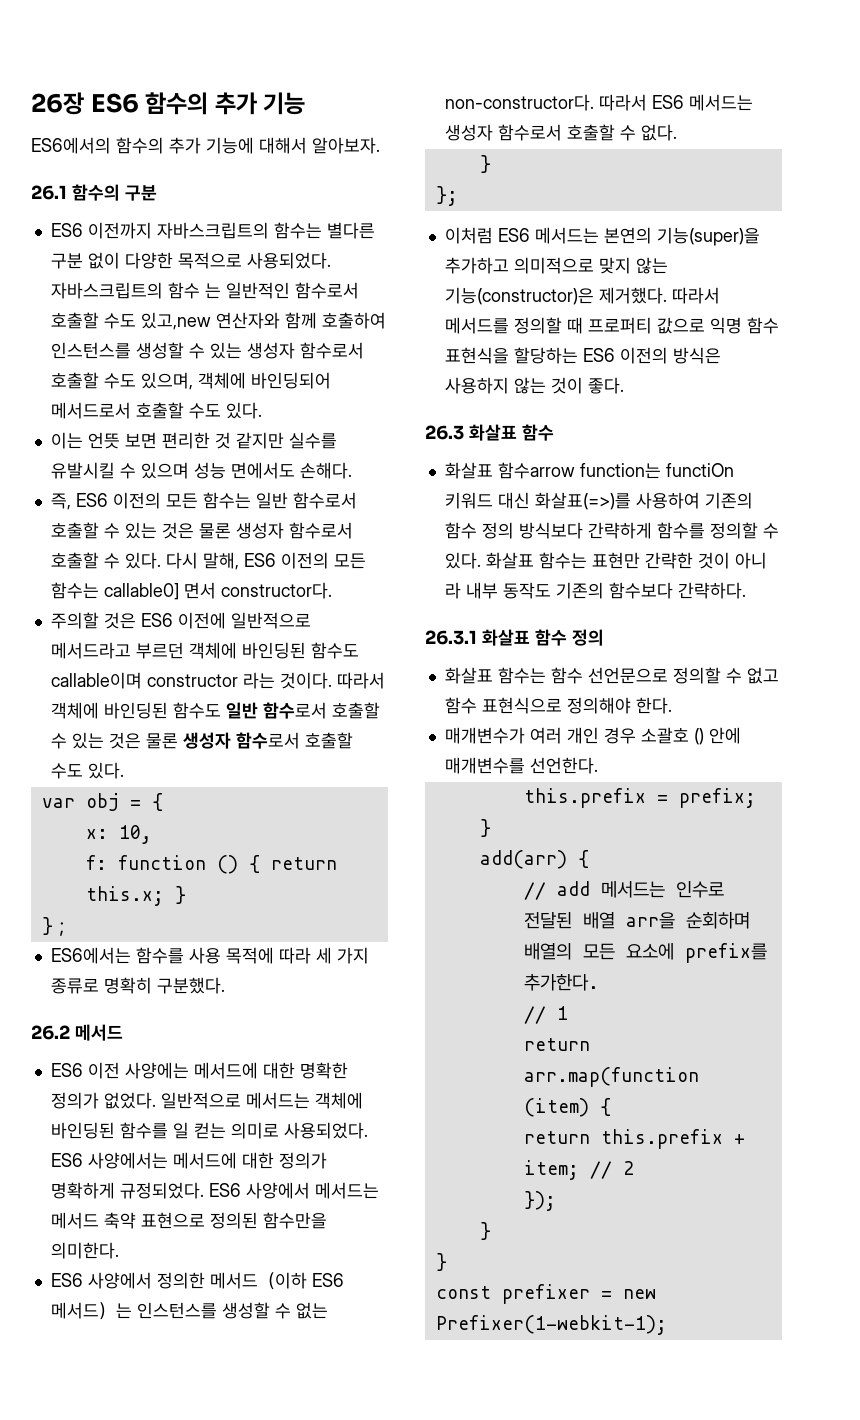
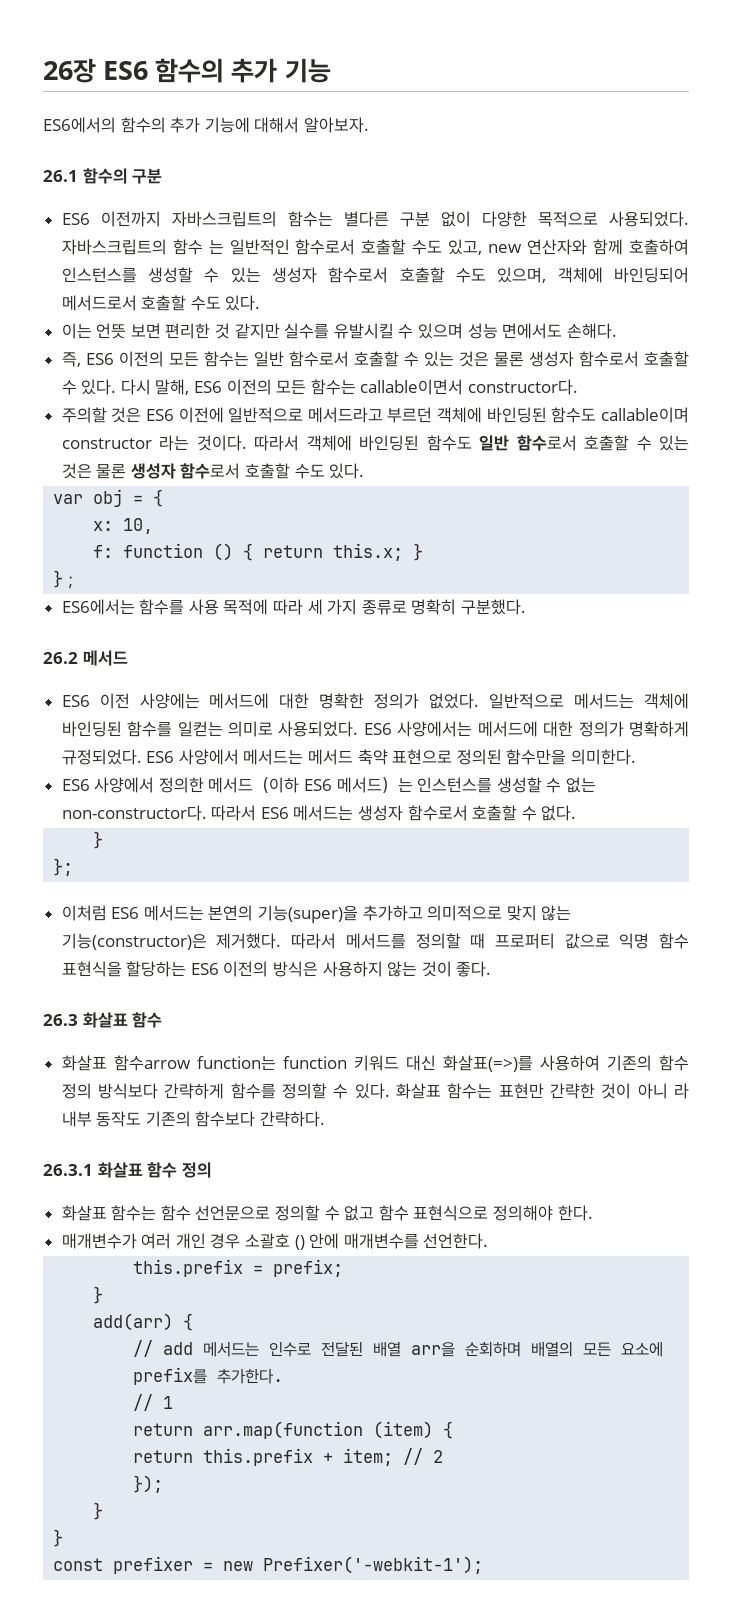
- 자바스크립트의 함수 는 일반적인 함수로서 호출할 수도 있고,new 연산자와 함께 호출하여 인스턴스를 생성할 수 있는 생성자 함수로서 호출할 수도 있으며, 객체에 바인딩되어 메서드로서 호출할 수도 있다.
+ 자바스크립트의 함수 는 일반적인 함수로서 호출할 수도 있고, new 연산자와 함께 호출하여 인스턴스를 생성할 수 있는 생성자 함수로서 호출할 수도 있으며, 객체에 바인딩되어 메서드로서 호출할 수도 있다.
- 다시 말해, ES6 이전의 모든 함수는 callable0] 면서 constructor다.
+ 다시 말해, ES6 이전의 모든 함수는 callable이면서 constructor다.
- 일반적으로 메서드는 객체에 바인딩된 함수를 일 컫는 의미로 사용되었다.
+ 일반적으로 메서드는 객체에 바인딩된 함수를 일컫는 의미로 사용되었다.
- 화살표 함수arrow function는 functiOn 키워드 대신 화살표(=>)를 사용하여 기존의 함수 정의 방식보다 간략하게 함수를 정의할 수 있다.
+ 화살표 함수arrow function는 function 키워드 대신 화살표(=>)를 사용하여 기존의 함수 정의 방식보다 간략하게 함수를 정의할 수 있다.
- const prefixer = new Prefixer(1-webkit-1);
+ const prefixer = new Prefixer('-webkit-1');

